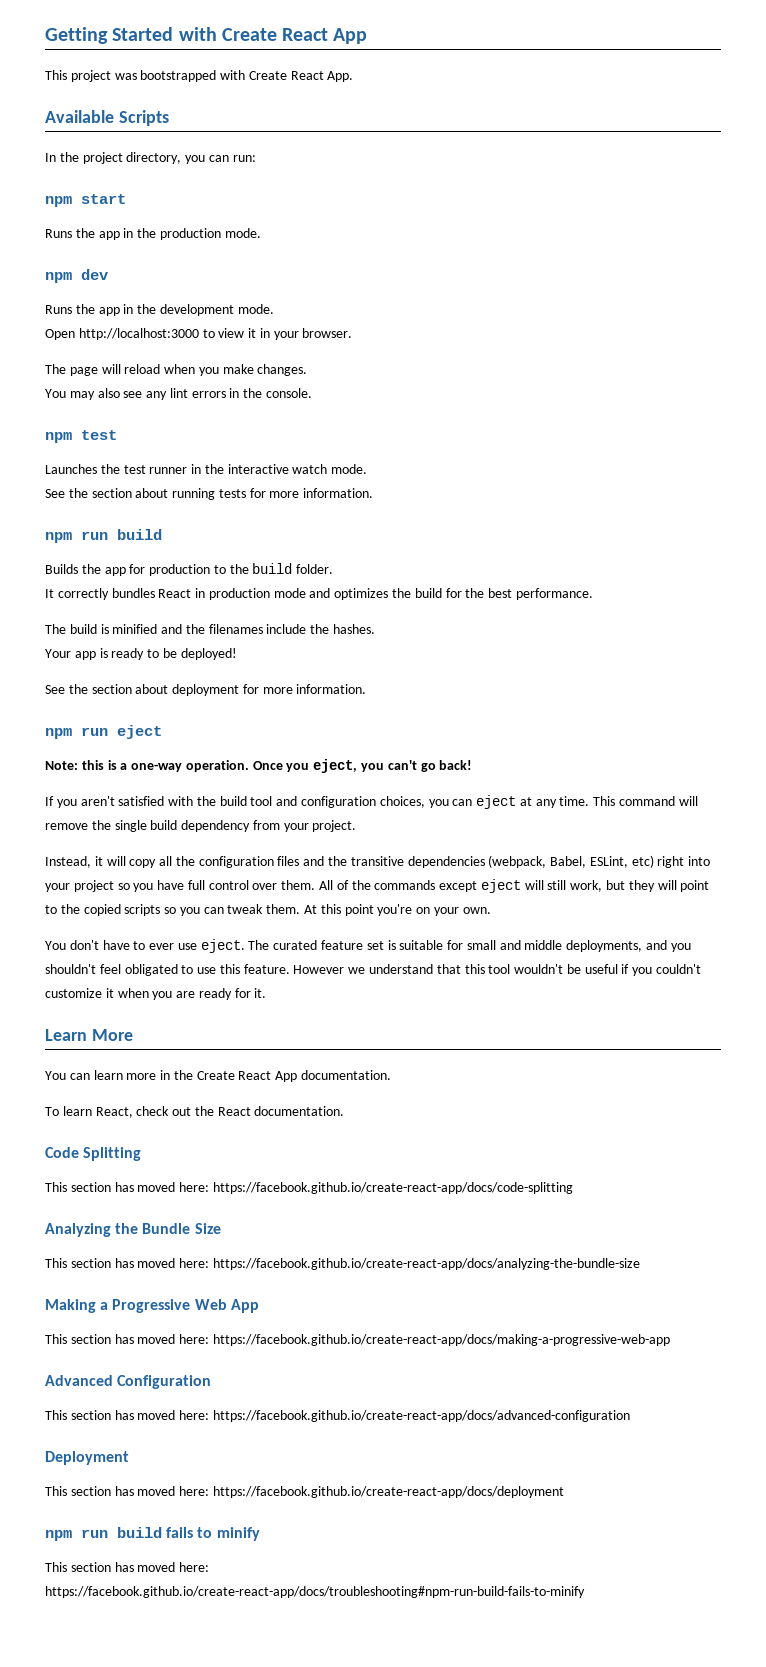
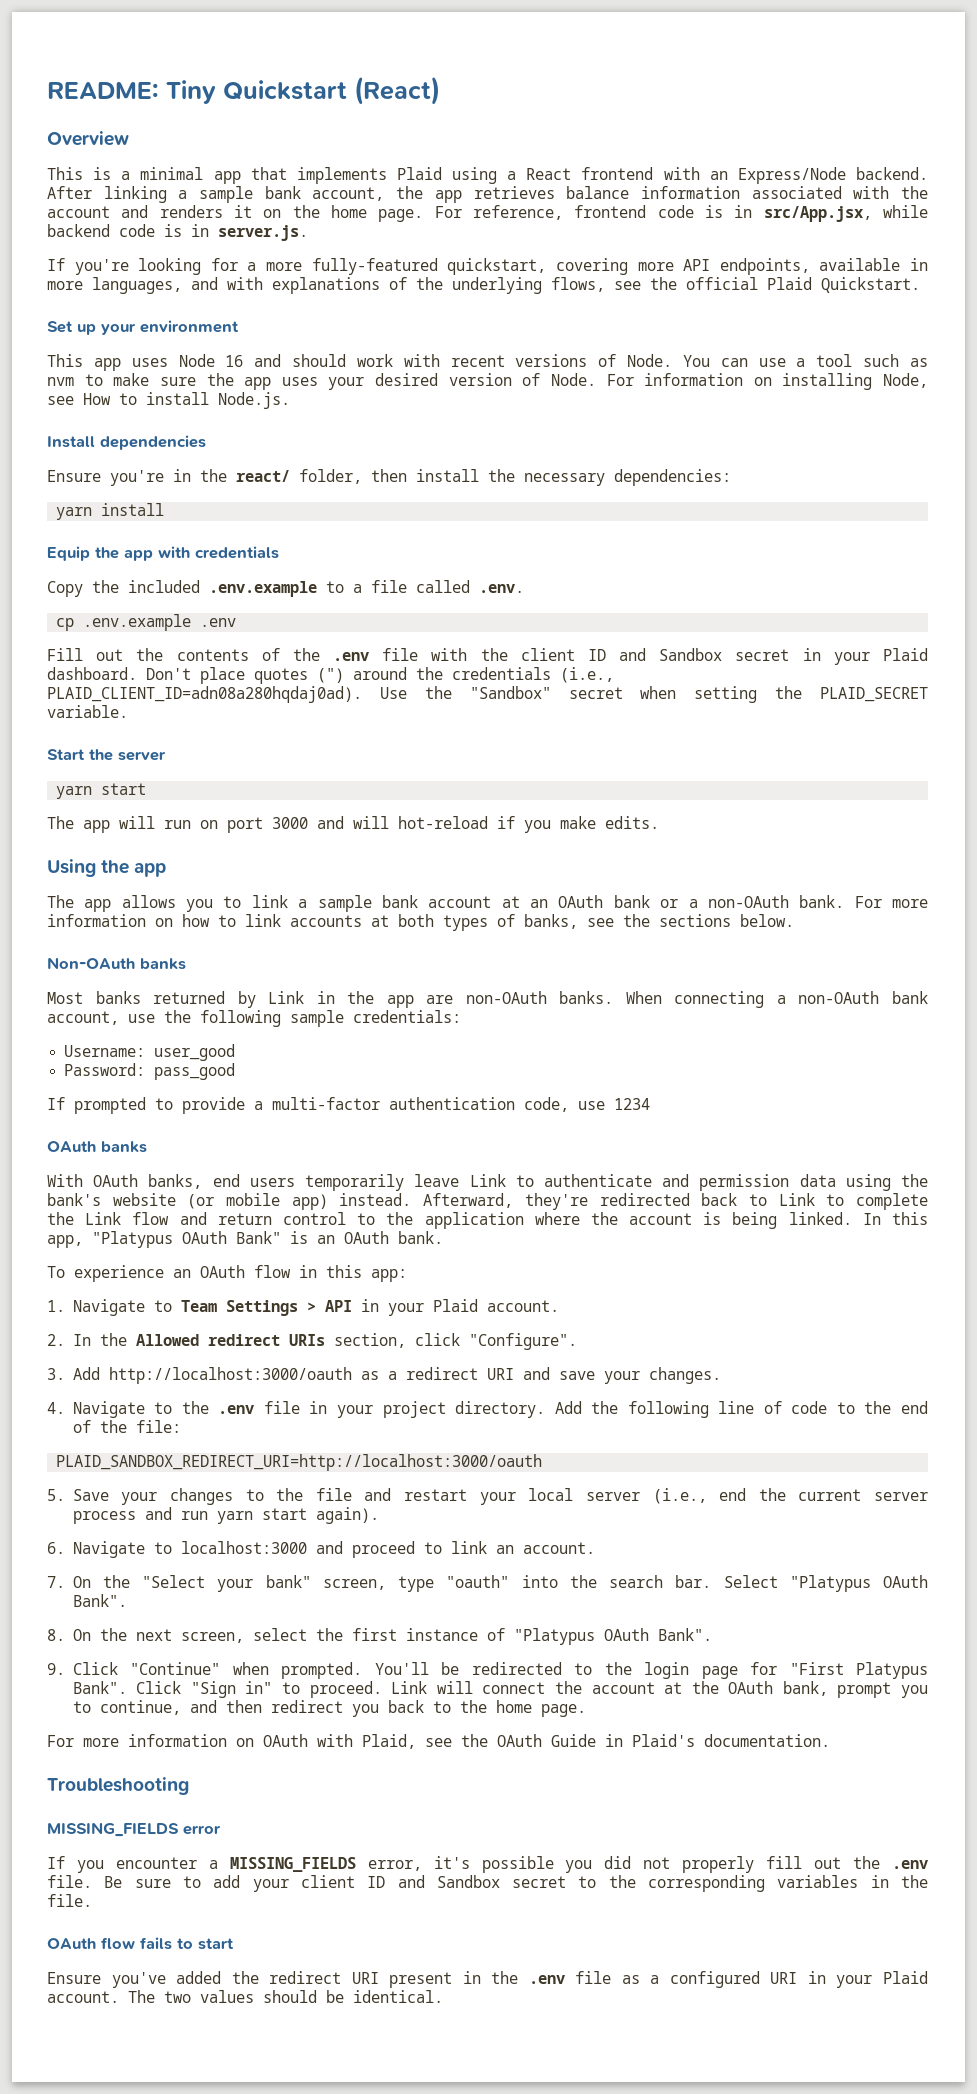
- Getting Started with Create React App
- This project was bootstrapped with Create React App.
- Available Scripts
- In the project directory, you can run:
- npm start
- Runs the app in the production mode.
- npm dev
- Runs the app in the development mode.
- Open http://localhost:3000 to view it in your browser.
- The page will reload when you make changes.
- You may also see any lint errors in the console.
- npm test
- Launches the test runner in the interactive watch mode.
- See the section about running tests for more information.
- npm run build
- Builds the app for production to the build folder.
- It correctly bundles React in production mode and optimizes the build for the best performance.
- The build is minified and the filenames include the hashes.
- Your app is ready to be deployed!
- See the section about deployment for more information.
- npm run eject
- Note: this is a one-way operation. Once you eject, you can't go back!
- If you aren't satisfied with the build tool and configuration choices, you can eject at any time. This command will remove the single build dependency from your project.
- Instead, it will copy all the configuration files and the transitive dependencies (webpack, Babel, ESLint, etc) right into your project so you have full control over them. All of the commands except eject will still work, but they will point to the copied scripts so you can tweak them. At this point you're on your own.
- You don't have to ever use eject. The curated feature set is suitable for small and middle deployments, and you shouldn't feel obligated to use this feature. However we understand that this tool wouldn't be useful if you couldn't customize it when you are ready for it.
- Learn More
- You can learn more in the Create React App documentation.
- To learn React, check out the React documentation.
- Code Splitting
- This section has moved here: https://facebook.github.io/create-react-app/docs/code-splitting
- Analyzing the Bundle Size
- This section has moved here: https://facebook.github.io/create-react-app/docs/analyzing-the-bundle-size
- Making a Progressive Web App
- This section has moved here: https://facebook.github.io/create-react-app/docs/making-a-progressive-web-app
- Advanced Configuration
- This section has moved here: https://facebook.github.io/create-react-app/docs/advanced-configuration
- Deployment
- This section has moved here: https://facebook.github.io/create-react-app/docs/deployment
- npm run build fails to minify
- This section has moved here: https://facebook.github.io/create-react-app/docs/troubleshooting#npm-run-build-fails-to-minify
+ README: Tiny Quickstart (React)
+ Overview
+ This is a minimal app that implements Plaid using a React frontend with an Express/Node backend. After linking a sample bank account, the app retrieves balance information associated with the account and renders it on the home page. For reference, frontend code is in src/App.jsx, while backend code is in server.js.
+ If you're looking for a more fully-featured quickstart, covering more API endpoints, available in more languages, and with explanations of the underlying flows, see the official Plaid Quickstart.
+ Set up your environment
+ This app uses Node 16 and should work with recent versions of Node. You can use a tool such as nvm to make sure the app uses your desired version of Node. For information on installing Node, see How to install Node.js.
+ Install dependencies
+ Ensure you're in the react/ folder, then install the necessary dependencies:
+ yarn install
+ Equip the app with credentials
+ Copy the included .env.example to a file called .env.
+ cp .env.example .env
+ Fill out the contents of the .env file with the client ID and Sandbox secret in your Plaid dashboard. Don't place quotes (") around the credentials (i.e., PLAID_CLIENT_ID=adn08a280hqdaj0ad). Use the "Sandbox" secret when setting the PLAID_SECRET variable.
+ Start the server
+ yarn start
+ The app will run on port 3000 and will hot-reload if you make edits.
+ Using the app
+ The app allows you to link a sample bank account at an OAuth bank or a non-OAuth bank. For more information on how to link accounts at both types of banks, see the sections below.
+ Non-OAuth banks
+ Most banks returned by Link in the app are non-OAuth banks. When connecting a non-OAuth bank account, use the following sample credentials:
+ Username: user_good
+ Password: pass_good
+ If prompted to provide a multi-factor authentication code, use 1234
+ OAuth banks
+ With OAuth banks, end users temporarily leave Link to authenticate and permission data using the bank's website (or mobile app) instead. Afterward, they're redirected back to Link to complete the Link flow and return control to the application where the account is being linked. In this app, "Platypus OAuth Bank" is an OAuth bank.
+ To experience an OAuth flow in this app:
+ 1. Navigate to Team Settings > API in your Plaid account.
+ 2. In the Allowed redirect URIs section, click "Configure".
+ 3. Add http://localhost:3000/oauth as a redirect URI and save your changes.
+ 4. Navigate to the .env file in your project directory. Add the following line of code to the end of the file:
+ PLAID_SANDBOX_REDIRECT_URI=http://localhost:3000/oauth
+ 5. Save your changes to the file and restart your local server (i.e., end the current server process and run yarn start again).
+ 6. Navigate to localhost:3000 and proceed to link an account.
+ 7. On the "Select your bank" screen, type "oauth" into the search bar. Select "Platypus OAuth Bank".
+ 8. On the next screen, select the first instance of "Platypus OAuth Bank".
+ 9. Click "Continue" when prompted. You'll be redirected to the login page for "First Platypus Bank". Click "Sign in" to proceed. Link will connect the account at the OAuth bank, prompt you to continue, and then redirect you back to the home page.
+ For more information on OAuth with Plaid, see the OAuth Guide in Plaid's documentation.
+ Troubleshooting
+ MISSING_FIELDS error
+ If you encounter a MISSING_FIELDS error, it's possible you did not properly fill out the .env file. Be sure to add your client ID and Sandbox secret to the corresponding variables in the file.
+ OAuth flow fails to start
+ Ensure you've added the redirect URI present in the .env file as a configured URI in your Plaid account. The two values should be identical.

